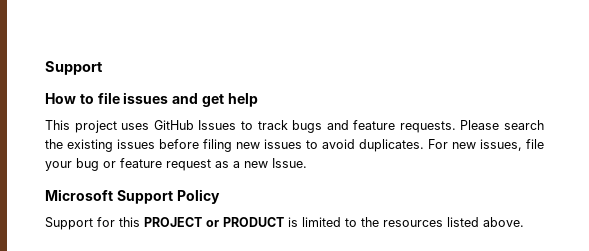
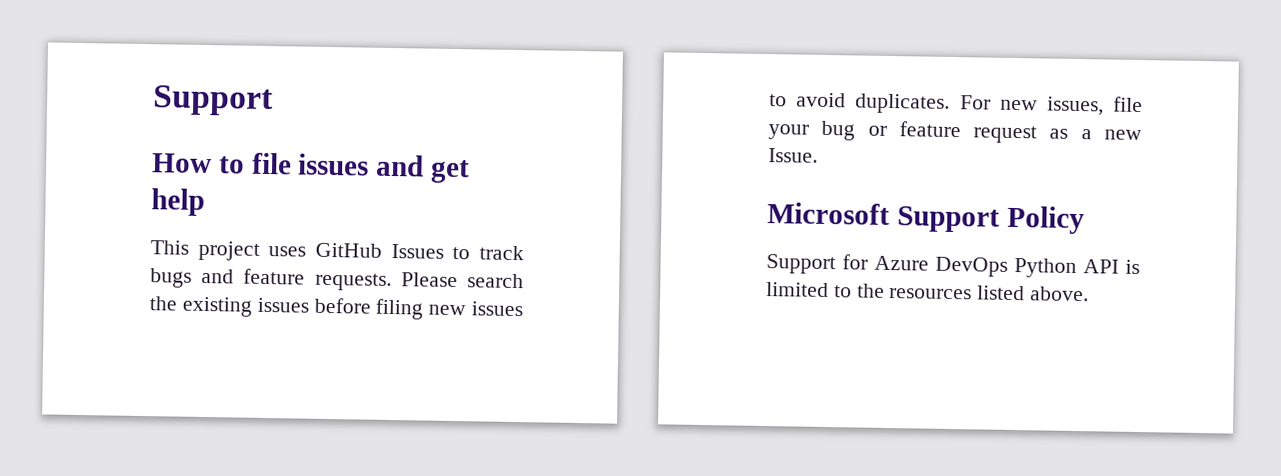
- Support for this PROJECT or PRODUCT is limited to the resources listed above.
+ Support for Azure DevOps Python API is limited to the resources listed above.

